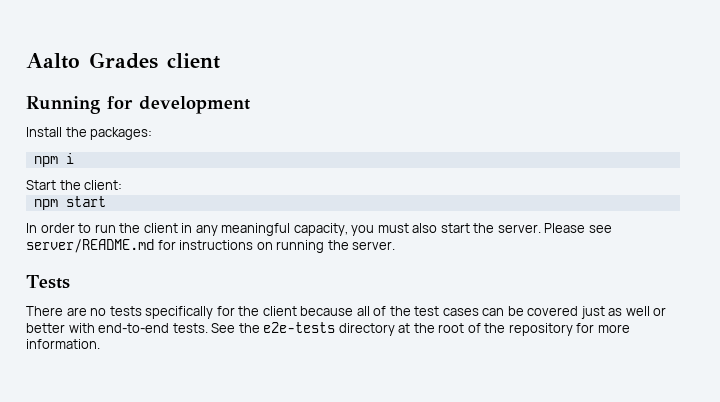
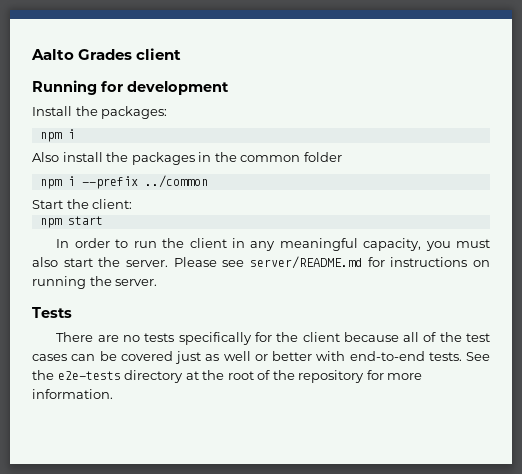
+ Also install the packages in the common folder
+ npm i --prefix ../common

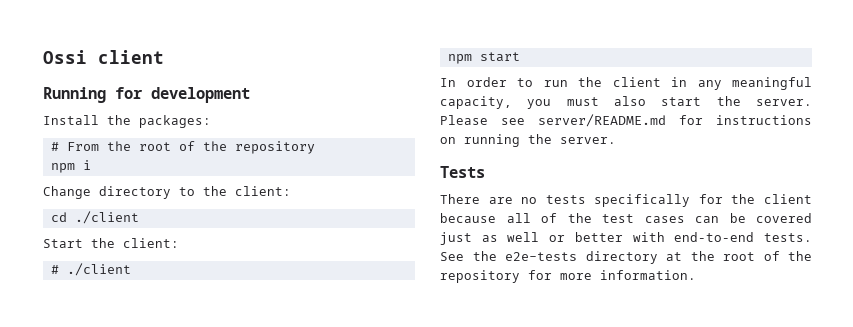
- Aalto Grades client
+ Ossi client
  Install the packages:
+ # From the root of the repository
  npm i
- Also install the packages in the common folder
- npm i --prefix ../common
+ Change directory to the client:
+ cd ./client
+ # ./client

